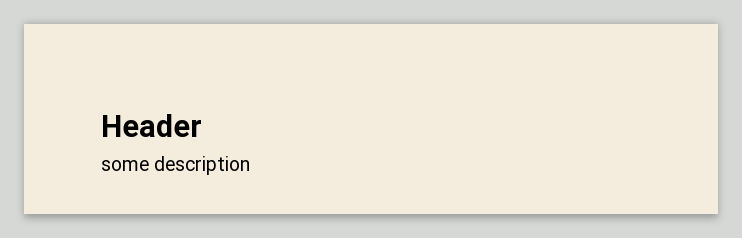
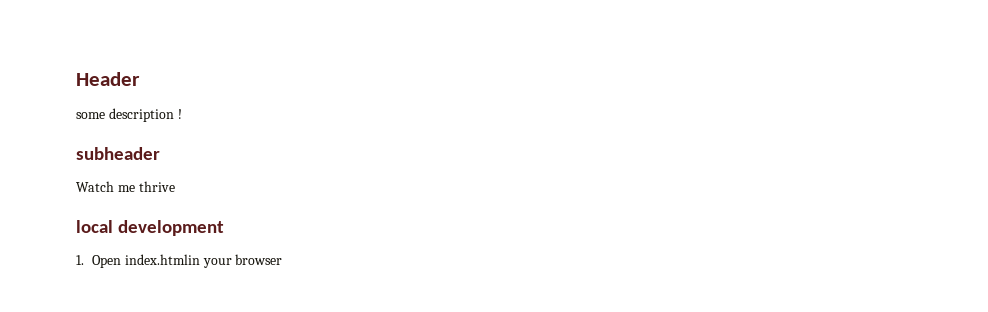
- some description
+ some description !
+ subheader
+ Watch me thrive
+ local development
+ 1. Open index.htmlin your browser

